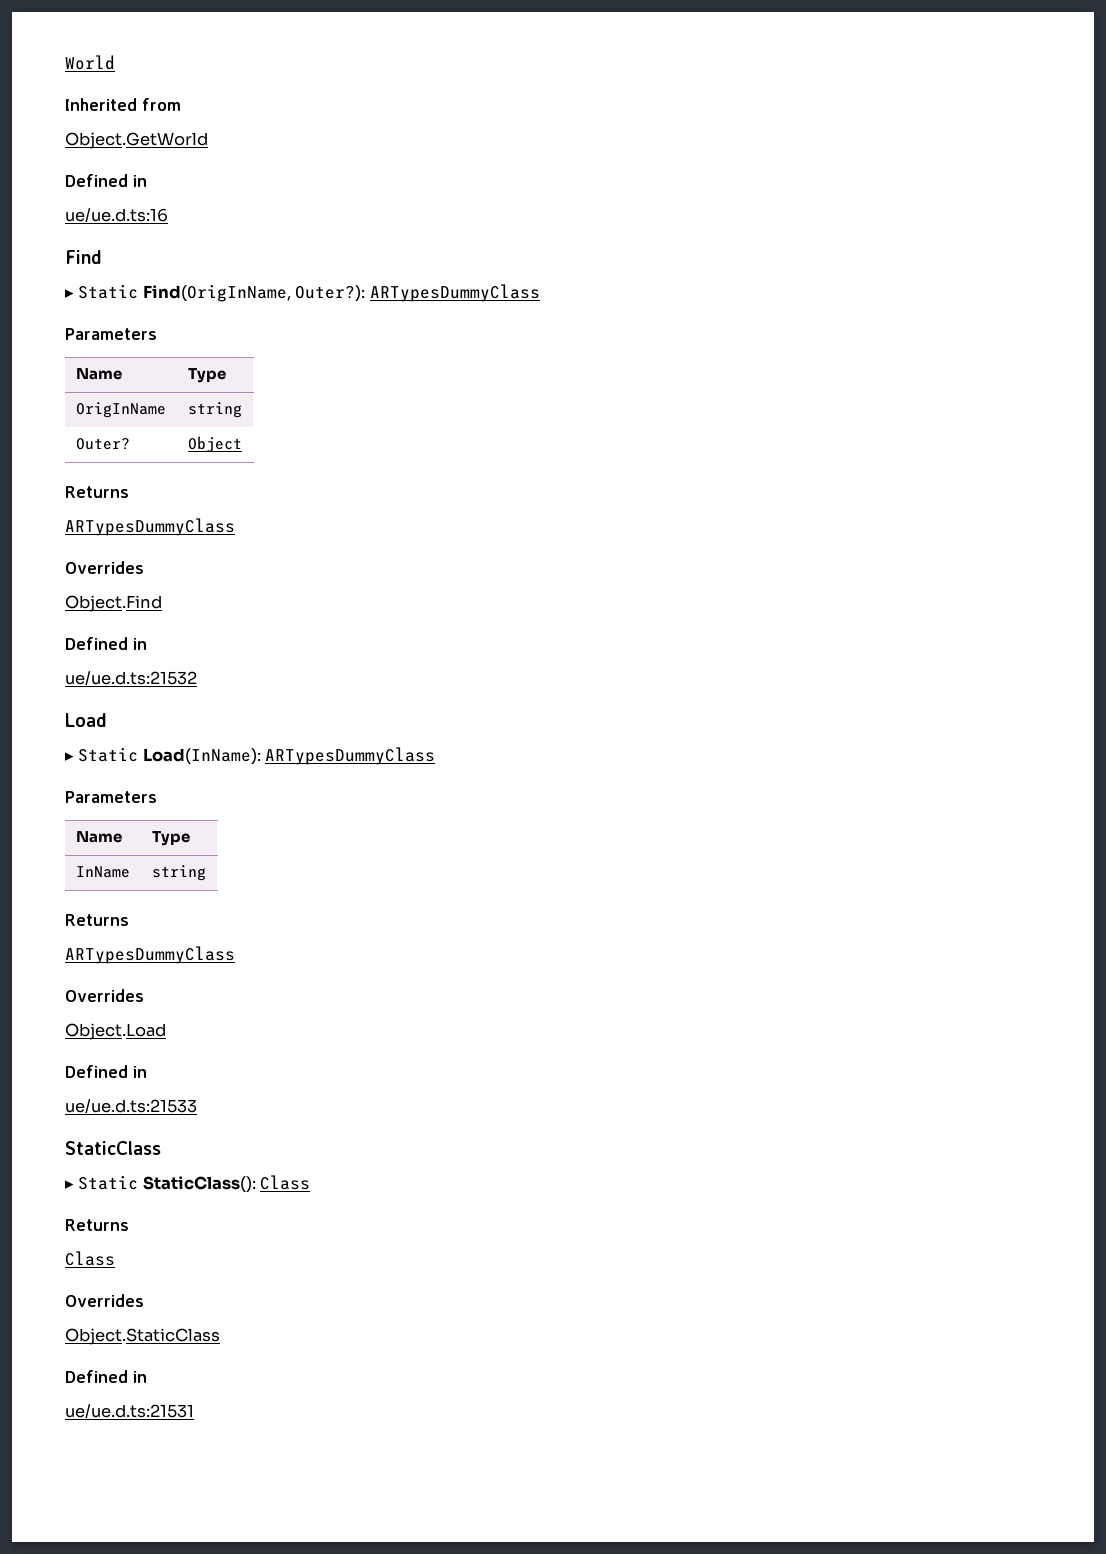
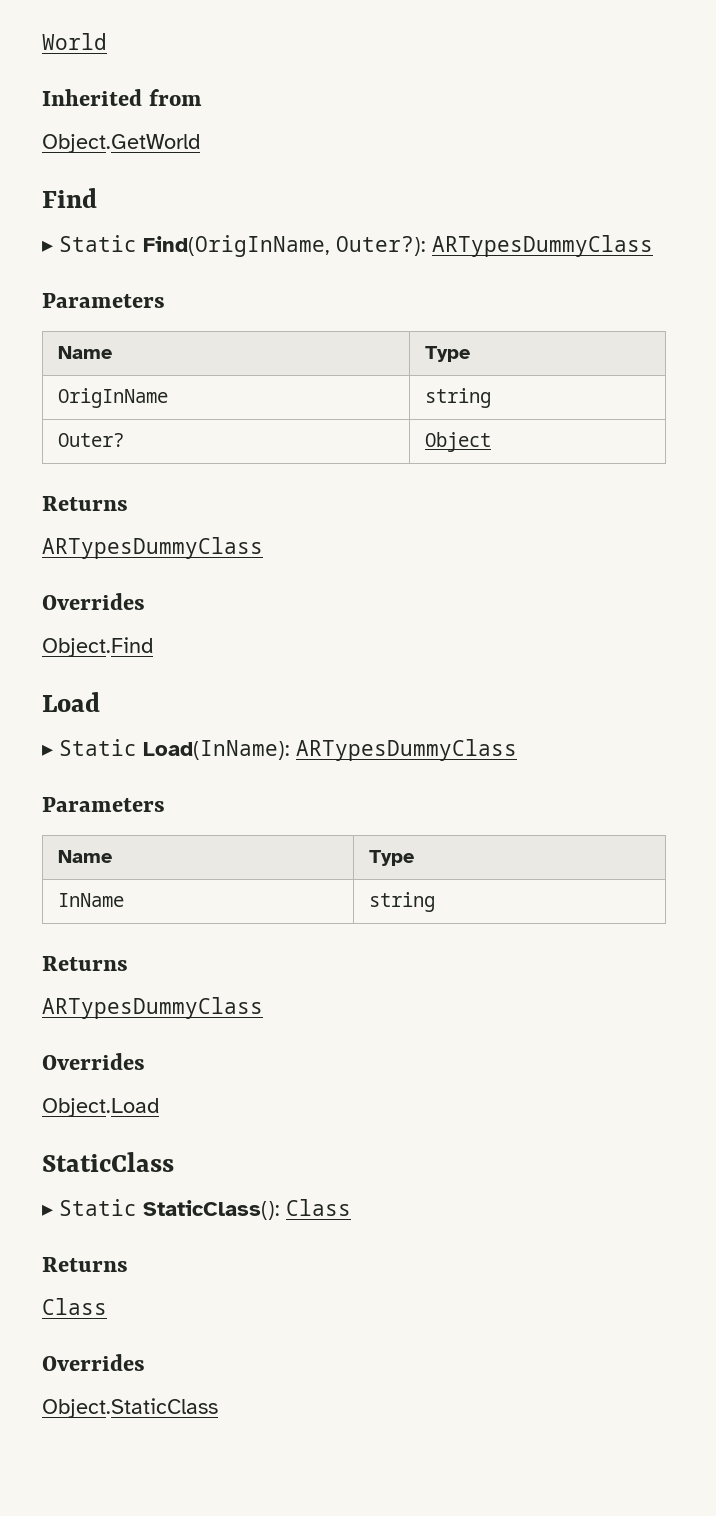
  Object.GetWorld
- Defined in
- ue/ue.d.ts:16
  Object.Find
- Defined in
- ue/ue.d.ts:21532
  Object.Load
- Defined in
- ue/ue.d.ts:21533
  Object.StaticClass
- Defined in
- ue/ue.d.ts:21531

